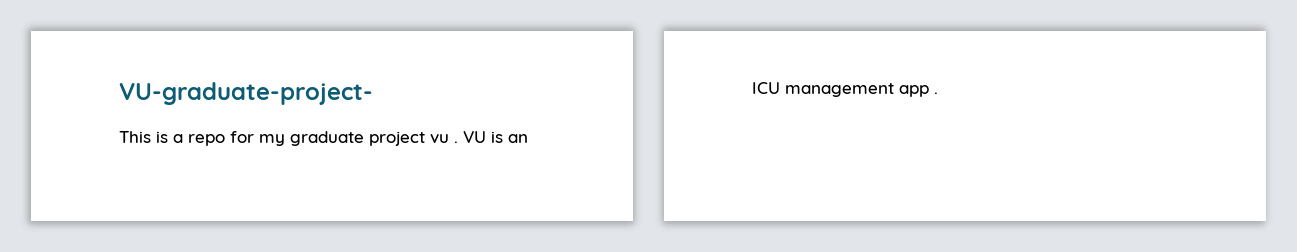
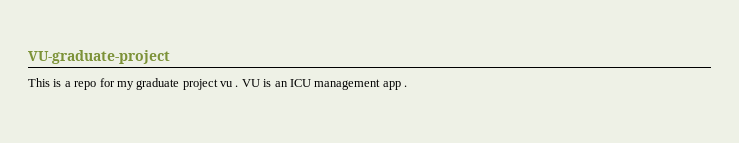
- VU-graduate-project-
+ VU-graduate-project

